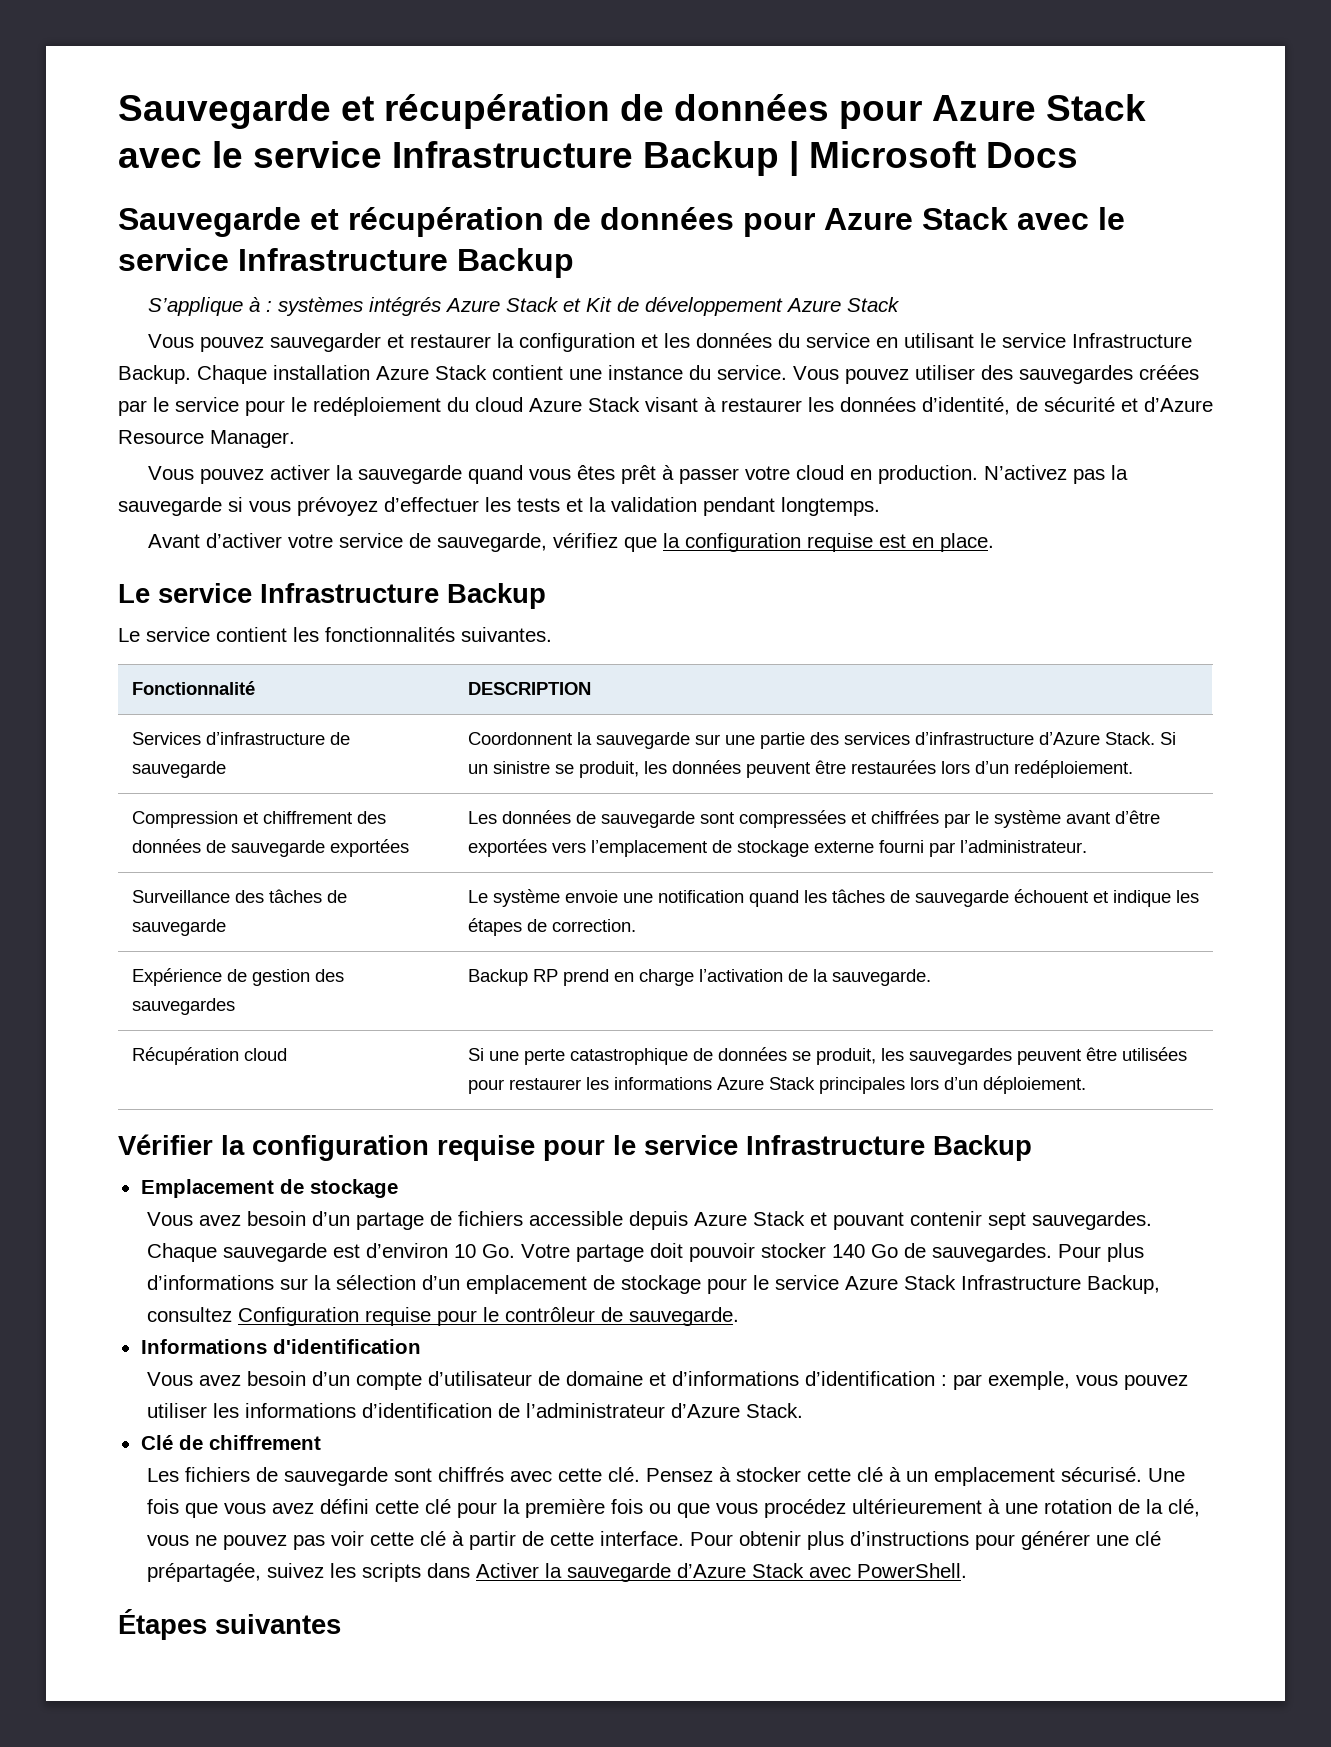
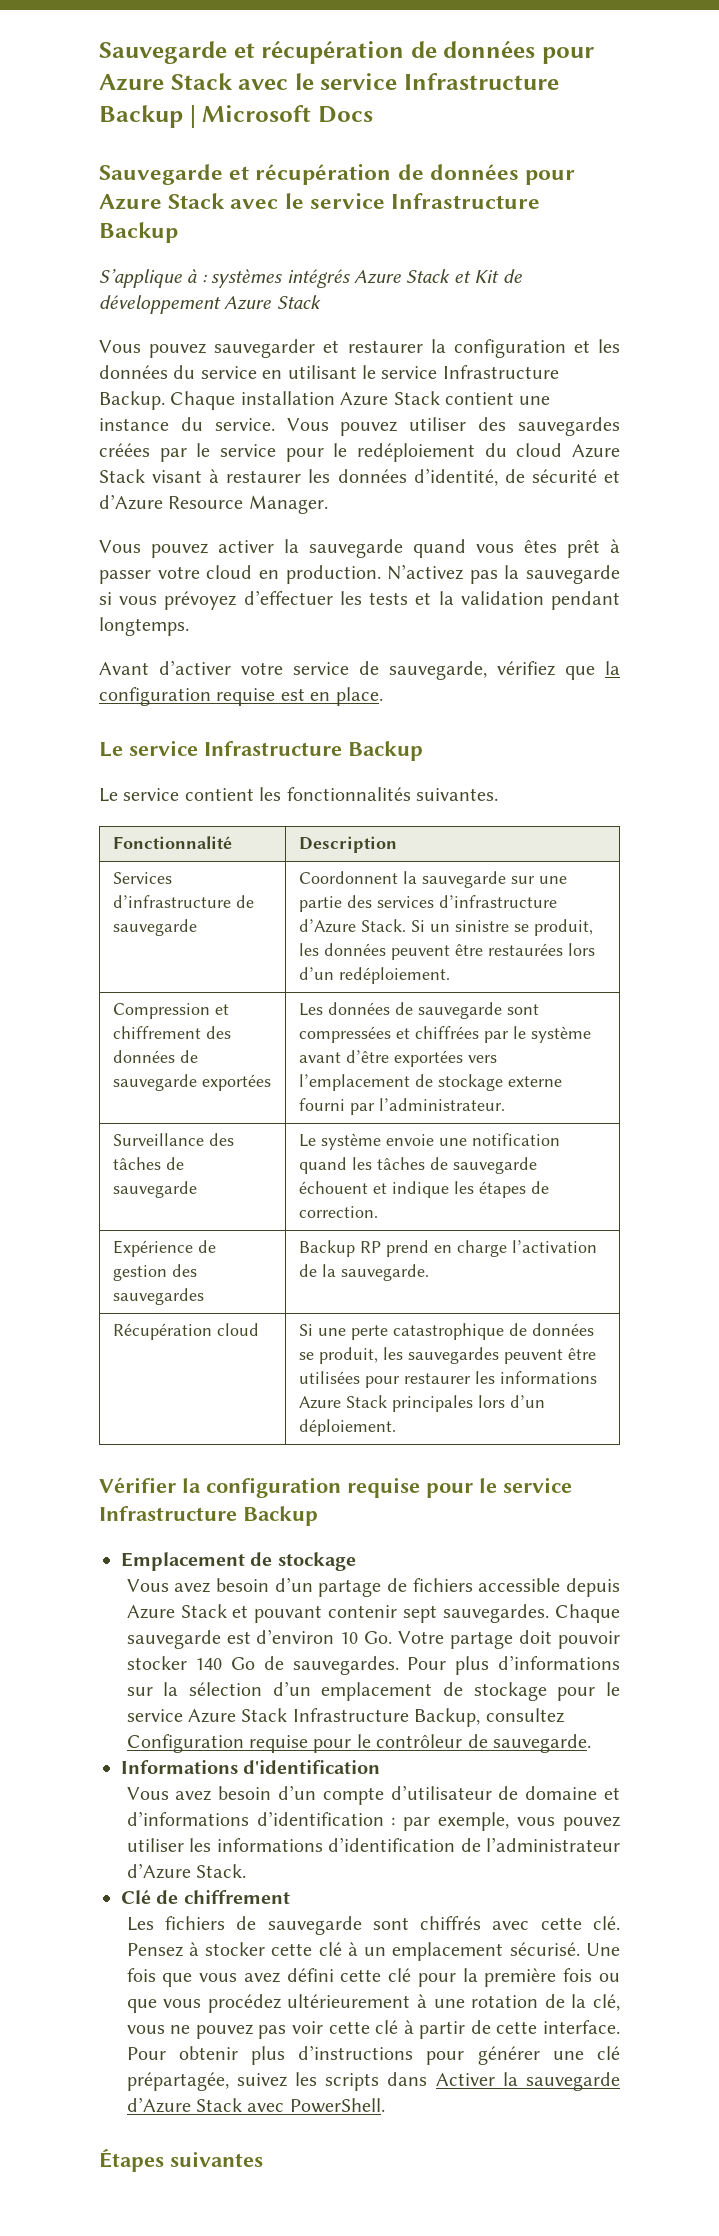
- Fonctionnalité | DESCRIPTION
+ Fonctionnalité | Description

